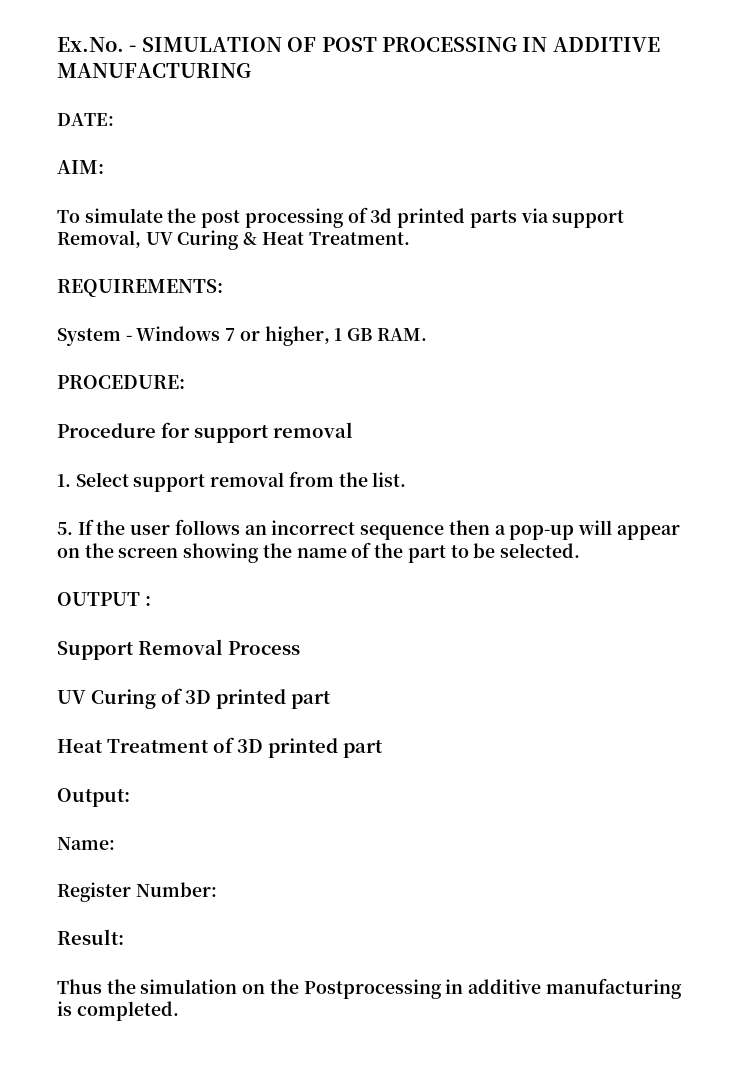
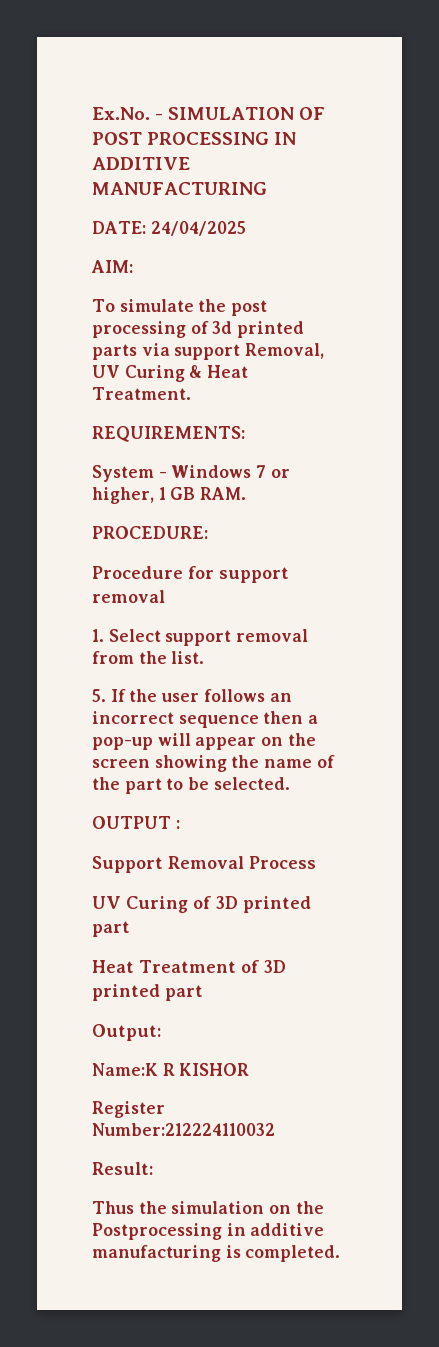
- DATE:
+ DATE: 24/04/2025
- Name:
+ Name:K R KISHOR
- Register Number:
+ Register Number:212224110032

